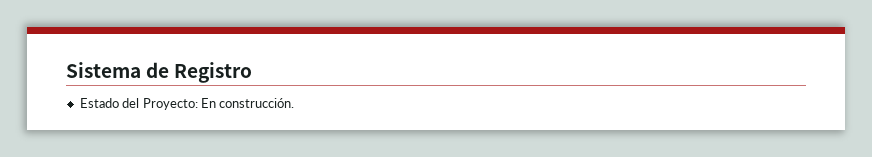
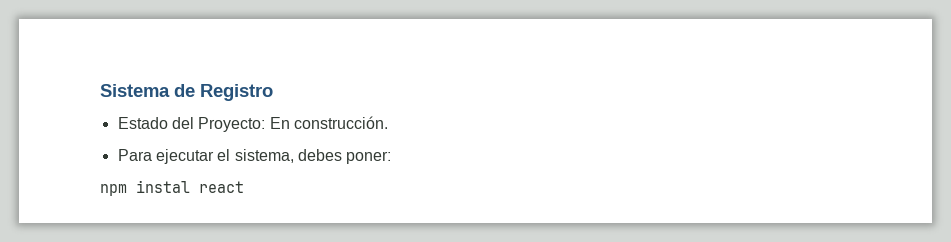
+ Para ejecutar el sistema, debes poner:
+ npm instal react

